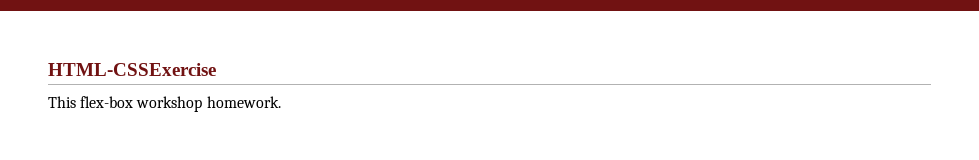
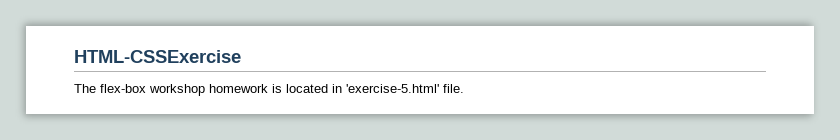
- This flex-box workshop homework.
+ The flex-box workshop homework is located in 'exercise-5.html' file.

